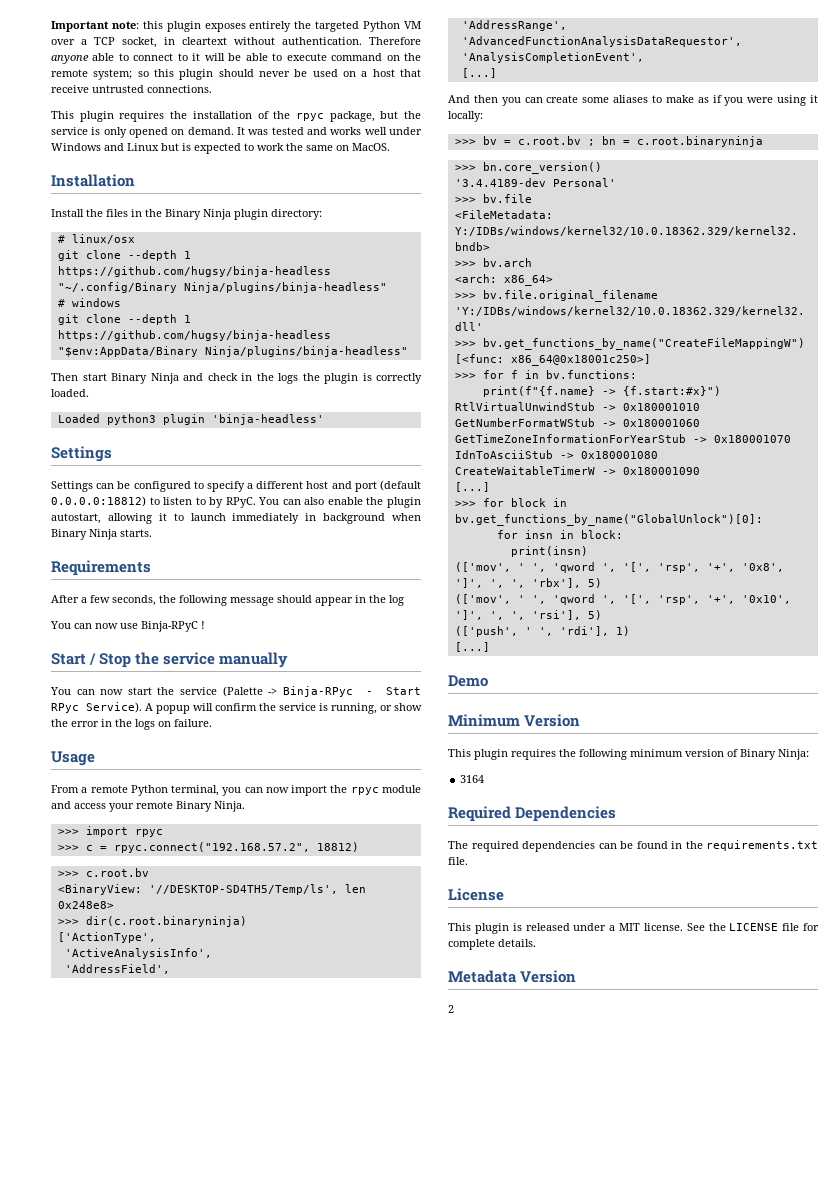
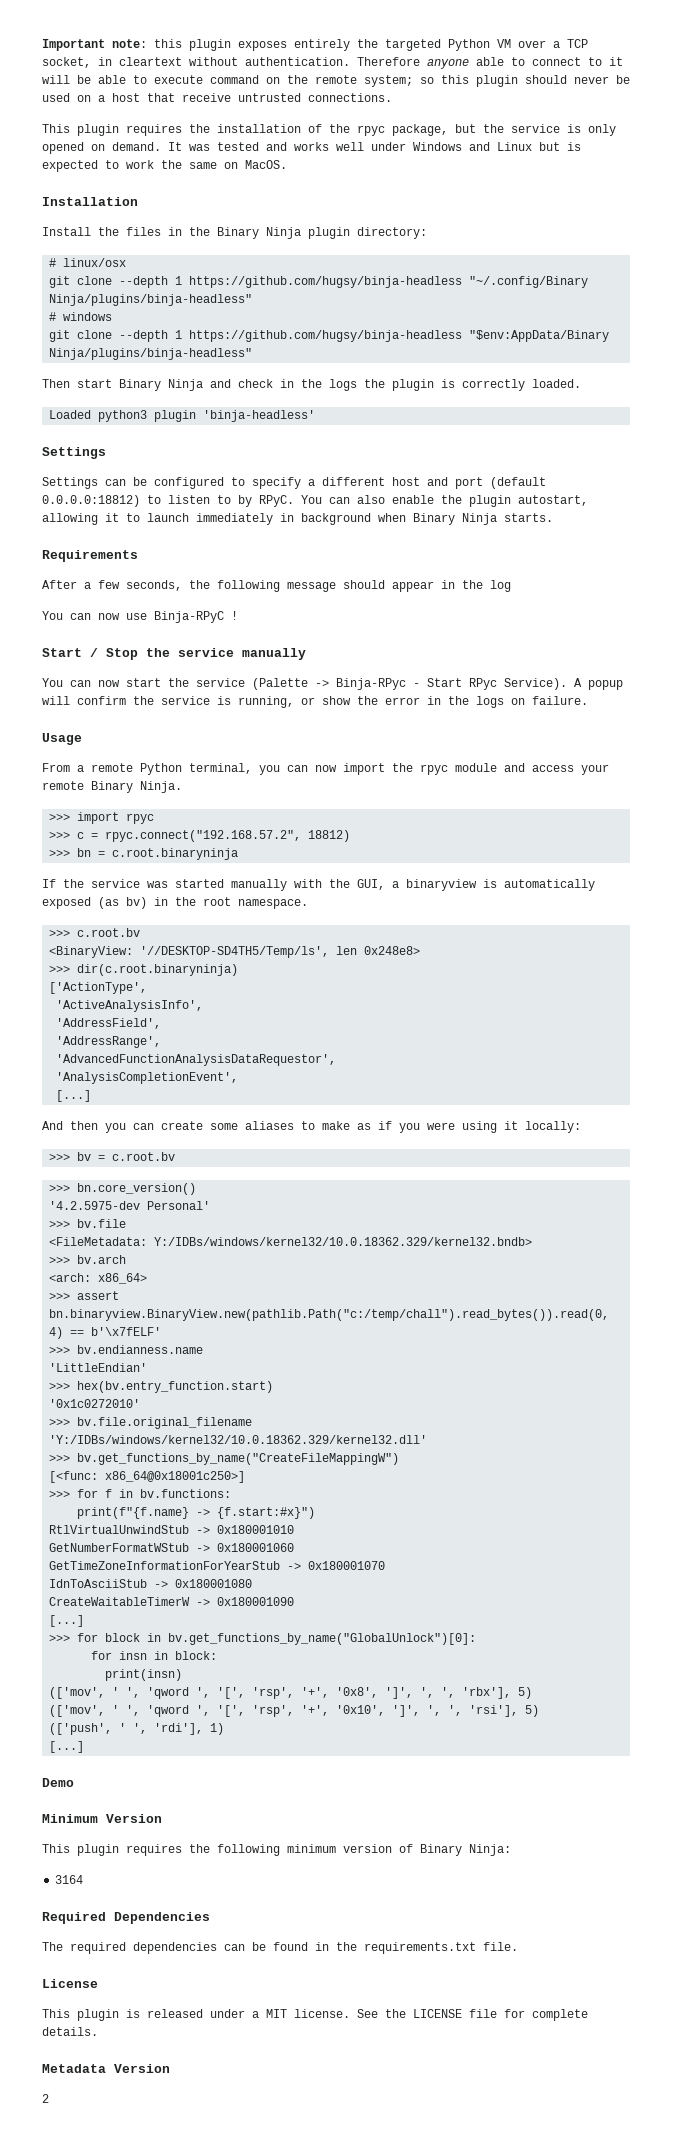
+ >>> bn = c.root.binaryninja
+ If the service was started manually with the GUI, a binaryview is automatically exposed (as bv) in the root namespace.
- >>> bv = c.root.bv ; bn = c.root.binaryninja
+ >>> bv = c.root.bv
- '3.4.4189-dev Personal'
+ '4.2.5975-dev Personal'
+ >>> assert bn.binaryview.BinaryView.new(pathlib.Path("c:/temp/chall").read_bytes()).read(0, 4) == b'\x7fELF'
+ >>> bv.endianness.name
+ 'LittleEndian'
+ >>> hex(bv.entry_function.start)
+ '0x1c0272010'

